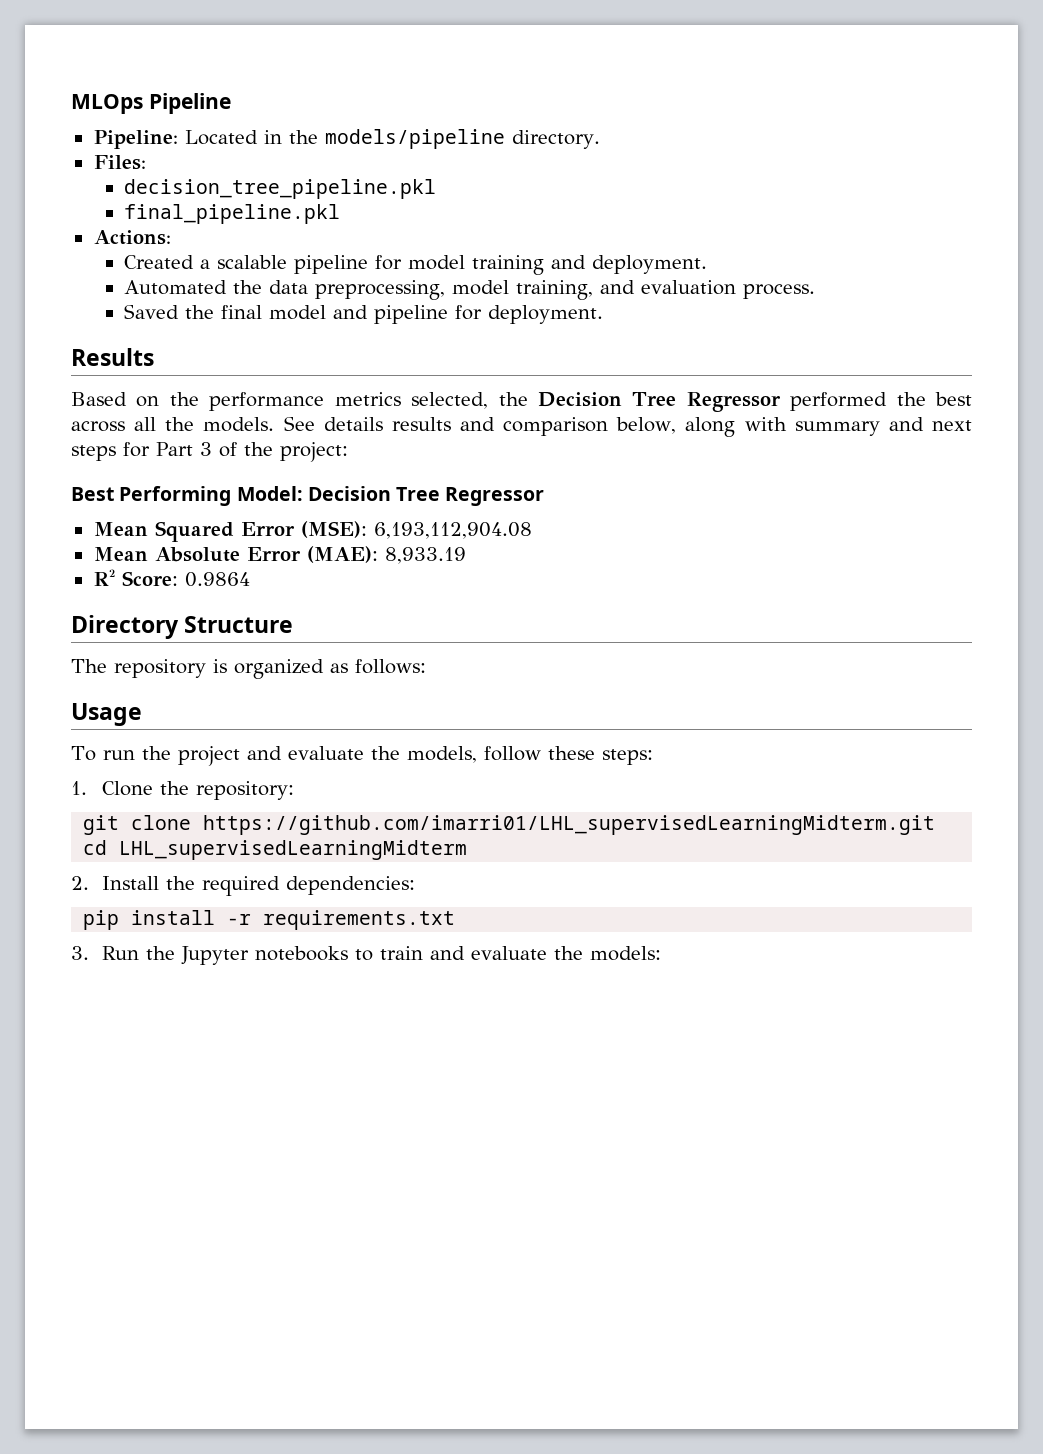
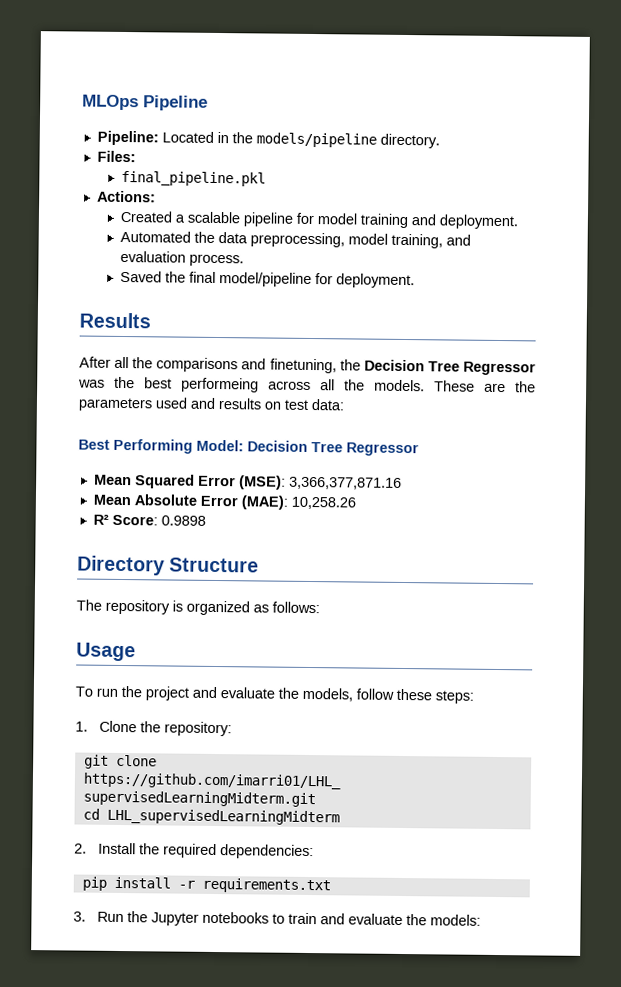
- decision_tree_pipeline.pkl
- Saved the final model and pipeline for deployment.
+ Saved the final model/pipeline for deployment.
- Based on the performance metrics selected, the Decision Tree Regressor performed the best across all the models.
+ After all the comparisons and finetuning, the Decision Tree Regressor was the best performeing across all the models.
- See details results and comparison below, along with summary and next steps for Part 3 of the project:
+ These are the parameters used and results on test data:
- Mean Squared Error (MSE): 6,193,112,904.08
+ Mean Squared Error (MSE): 3,366,377,871.16
- Mean Absolute Error (MAE): 8,933.19
+ Mean Absolute Error (MAE): 10,258.26
- R² Score: 0.9864
+ R² Score: 0.9898

